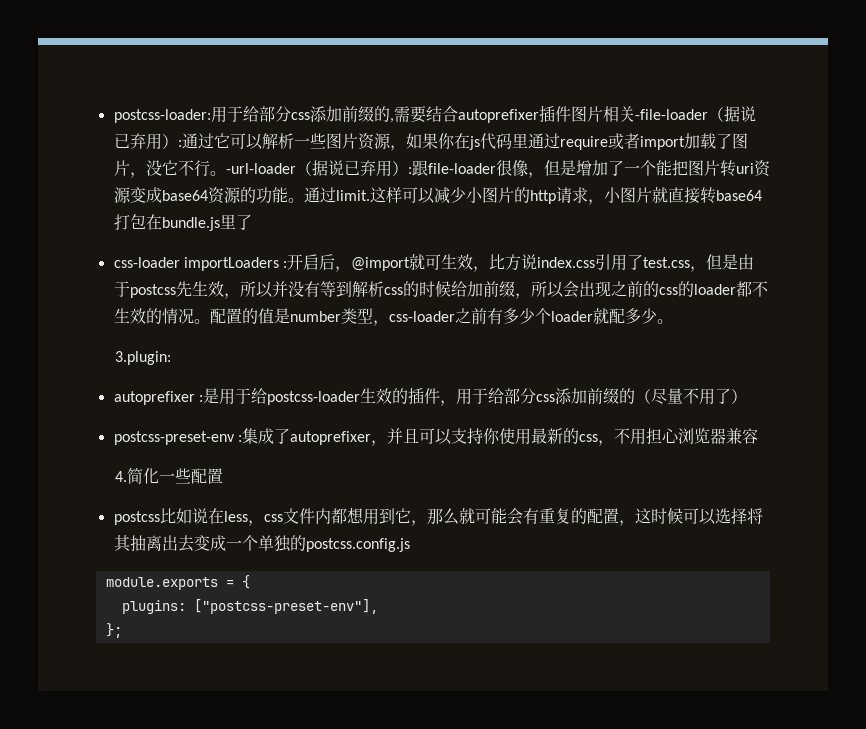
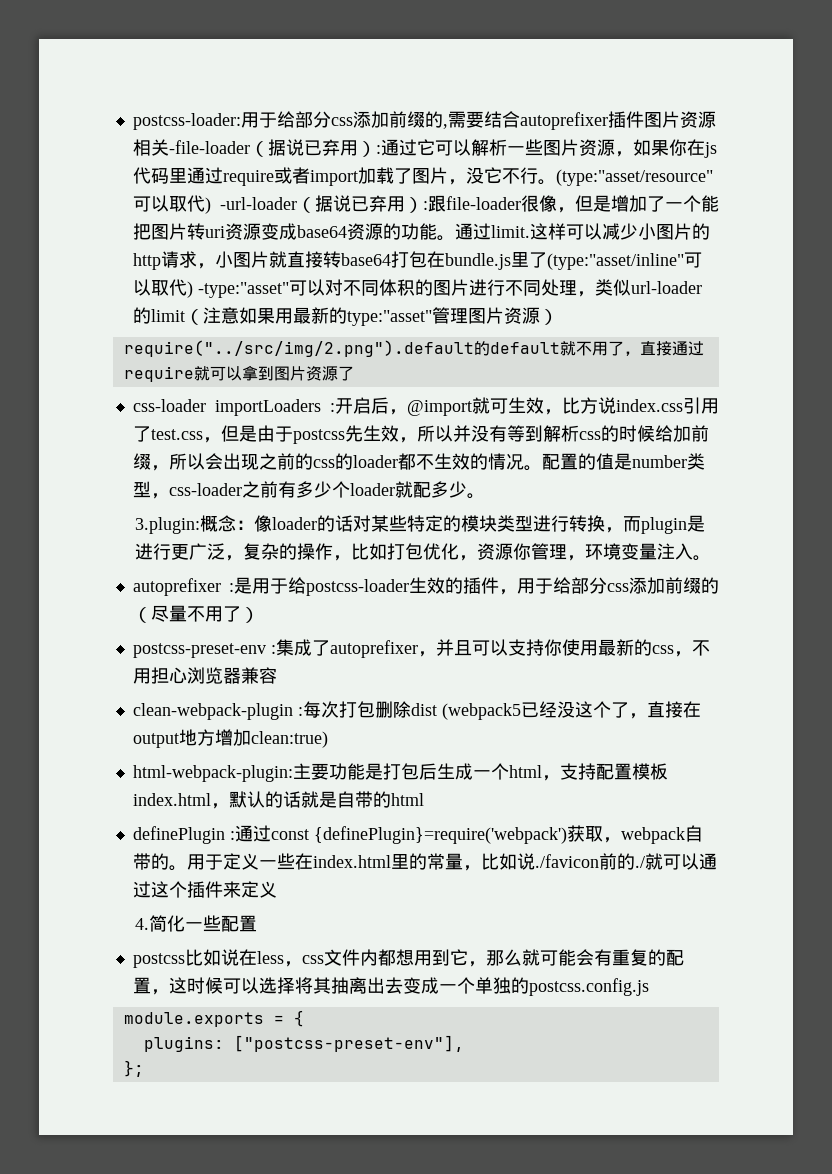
- postcss-loader:用于给部分css添加前缀的,需要结合autoprefixer插件图片相关-file-loader（据说已弃用）:通过它可以解析一些图片资源，如果你在js代码里通过require或者import加载了图片，没它不行。
+ postcss-loader:用于给部分css添加前缀的,需要结合autoprefixer插件图片资源相关-file-loader（据说已弃用）:通过它可以解析一些图片资源，如果你在js代码里通过require或者import加载了图片，没它不行。
- -url-loader（据说已弃用）:跟file-loader很像，但是增加了一个能把图片转uri资源变成base64资源的功能。
+ (type:"asset/resource"可以取代) -url-loader（据说已弃用）:跟file-loader很像，但是增加了一个能把图片转uri资源变成base64资源的功能。
- 这样可以减少小图片的http请求，小图片就直接转base64打包在bundle.js里了
+ 这样可以减少小图片的http请求，小图片就直接转base64打包在bundle.js里了(type:"asset/inline"可以取代) -type:"asset"可以对不同体积的图片进行不同处理，类似url-loader的limit（注意如果用最新的type:"asset"管理图片资源）
+ require("../src/img/2.png").default的default就不用了，直接通过require就可以拿到图片资源了
- 3.plugin:
+ 3.plugin:概念：像loader的话对某些特定的模块类型进行转换，而plugin是进行更广泛，复杂的操作，比如打包优化，资源你管理，环境变量注入。
+ clean-webpack-plugin :每次打包删除dist (webpack5已经没这个了，直接在output地方增加clean:true)
+ html-webpack-plugin:主要功能是打包后生成一个html，支持配置模板index.html，默认的话就是自带的html
+ definePlugin :通过const {definePlugin}=require('webpack')获取，webpack自带的。用于定义一些在index.html里的常量，比如说./favicon前的./就可以通过这个插件来定义

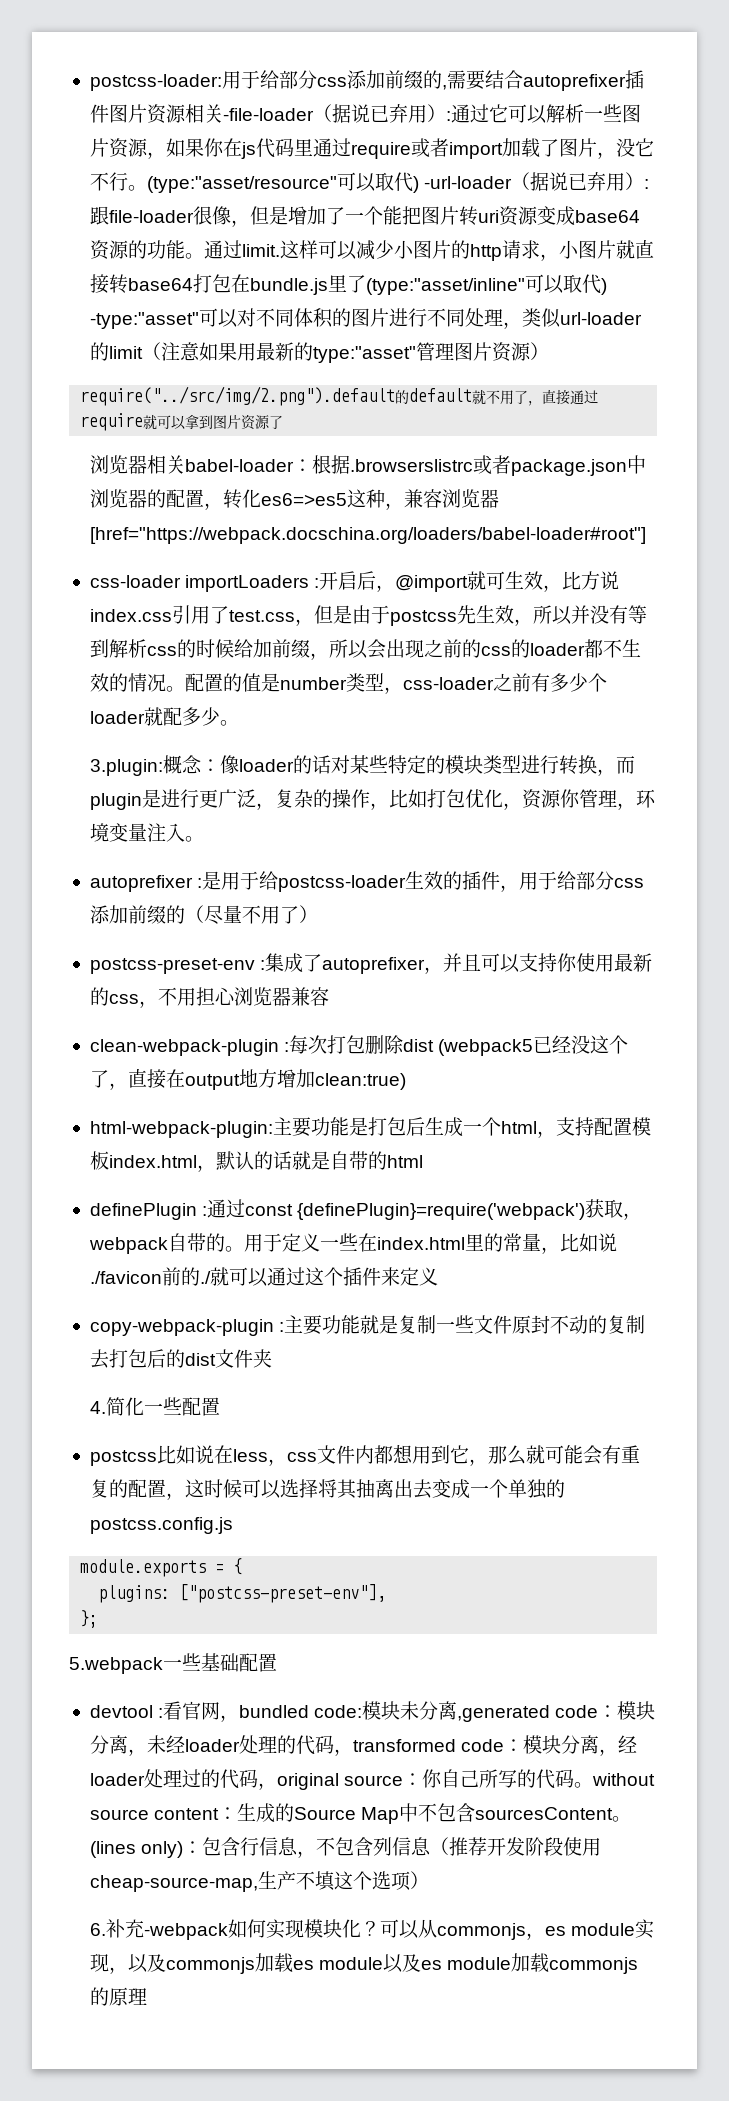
+ 浏览器相关babel-loader：根据.browserslistrc或者package.json中浏览器的配置，转化es6=>es5这种，兼容浏览器[href="https://webpack.docschina.org/loaders/babel-loader#root"]
+ copy-webpack-plugin :主要功能就是复制一些文件原封不动的复制去打包后的dist文件夹
+ 5.webpack一些基础配置
+ devtool :看官网，bundled code:模块未分离,generated code：模块分离，未经loader处理的代码，transformed code：模块分离，经loader处理过的代码，original source：你自己所写的代码。without source content：生成的Source Map中不包含sourcesContent。(lines only)：包含行信息，不包含列信息（推荐开发阶段使用cheap-source-map,生产不填这个选项）
+ 6.补充-webpack如何实现模块化？可以从commonjs，es module实现，以及commonjs加载es module以及es module加载commonjs的原理

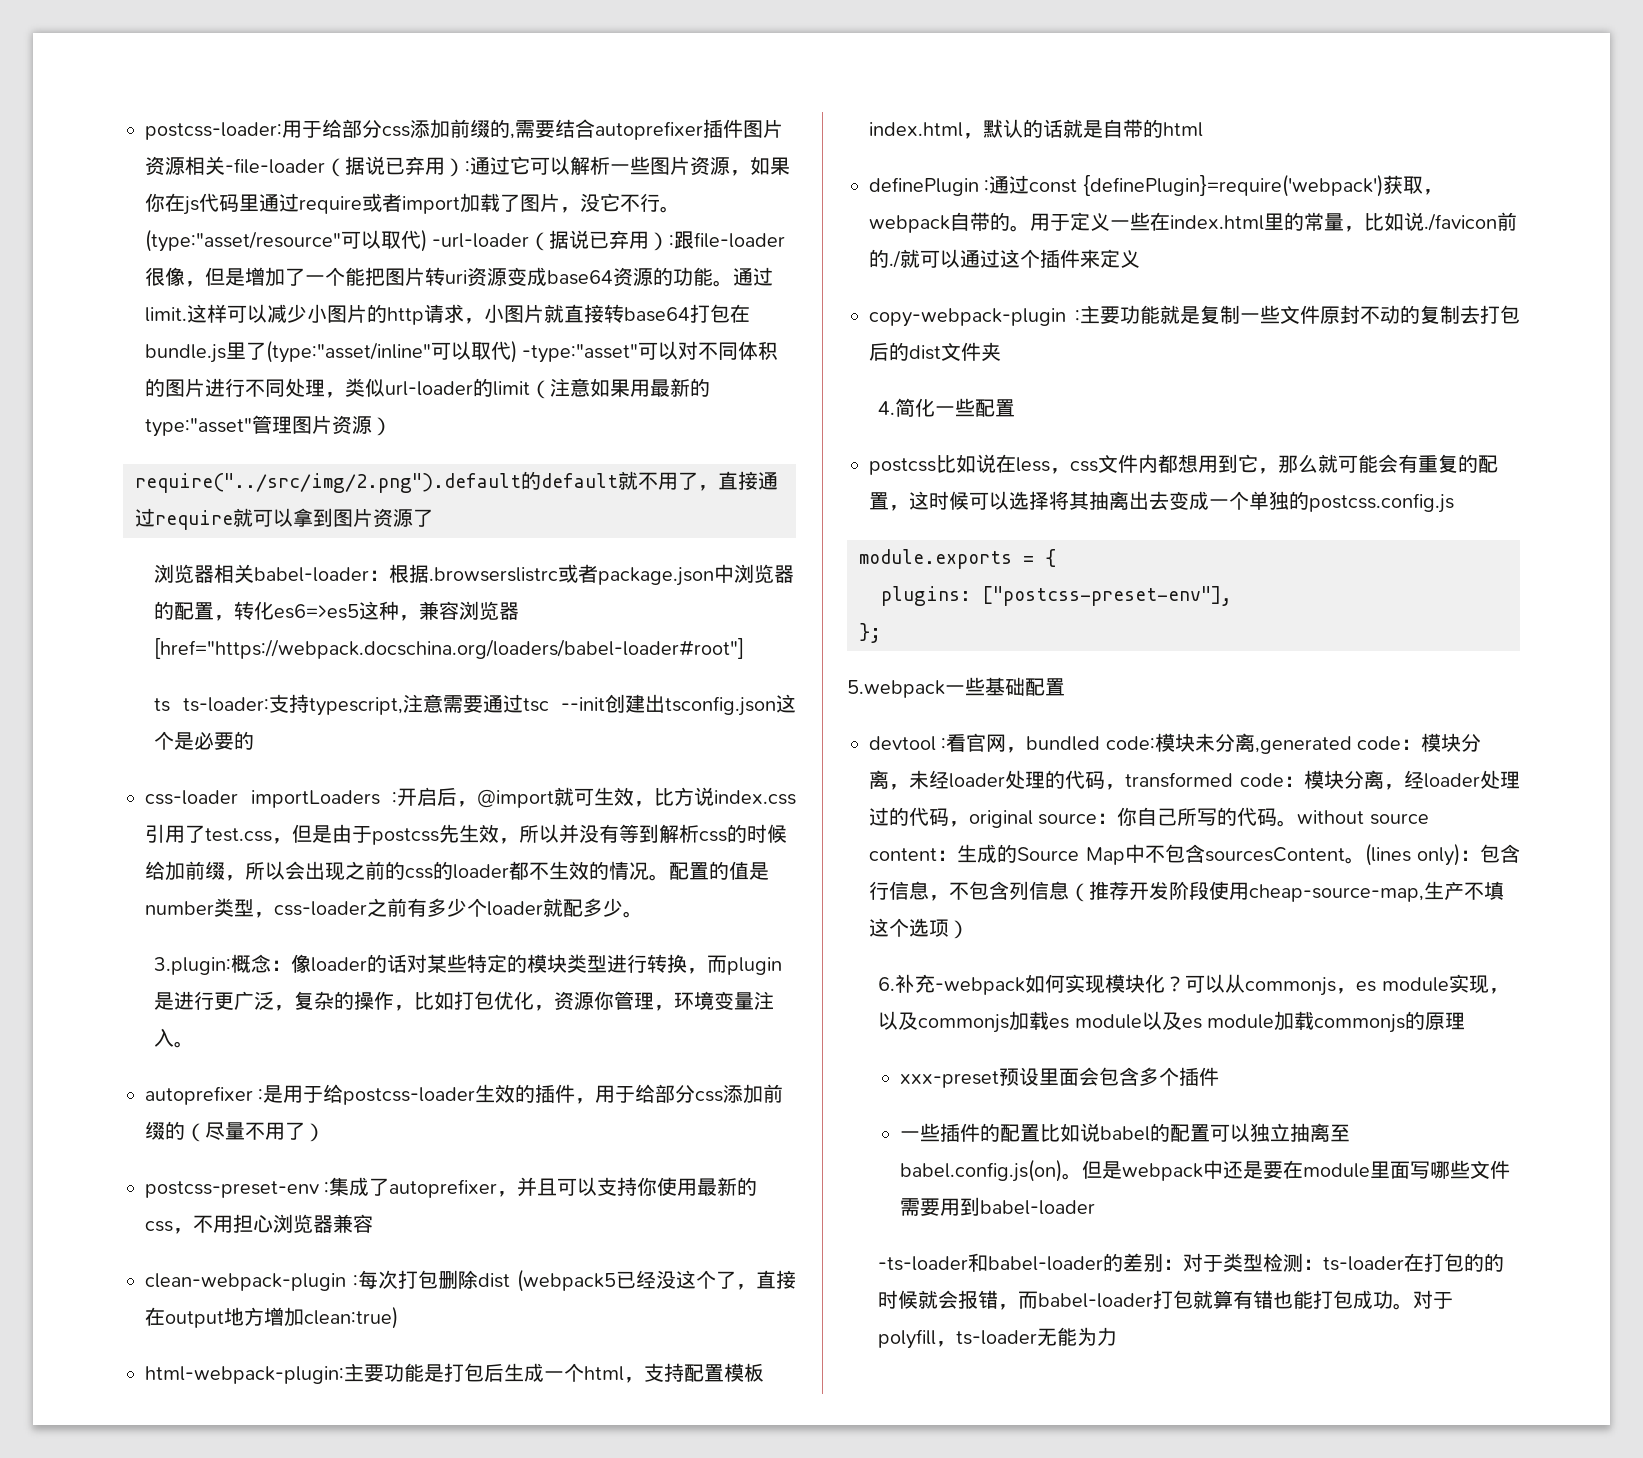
+ ts ts-loader:支持typescript,注意需要通过tsc --init创建出tsconfig.json这个是必要的
+ xxx-preset预设里面会包含多个插件
+ 一些插件的配置比如说babel的配置可以独立抽离至babel.config.js(on)。但是webpack中还是要在module里面写哪些文件需要用到babel-loader
+ -ts-loader和babel-loader的差别：对于类型检测：ts-loader在打包的的时候就会报错，而babel-loader打包就算有错也能打包成功。对于polyfill，ts-loader无能为力

